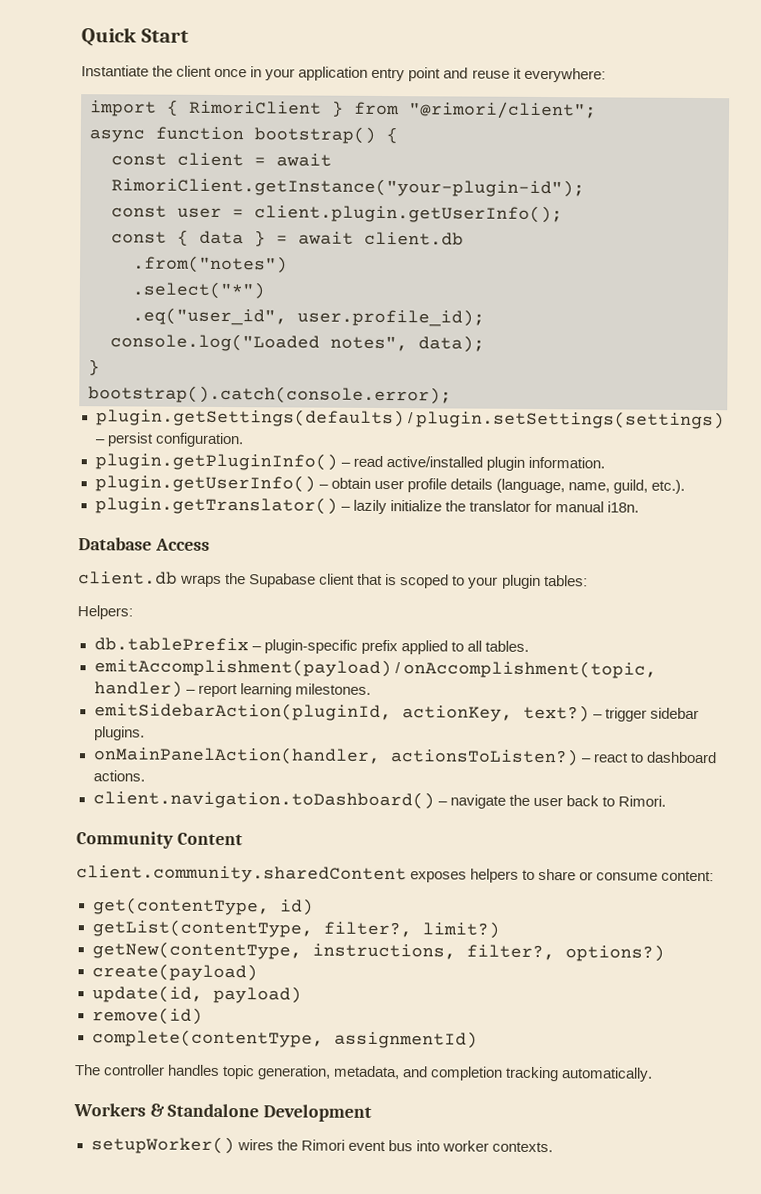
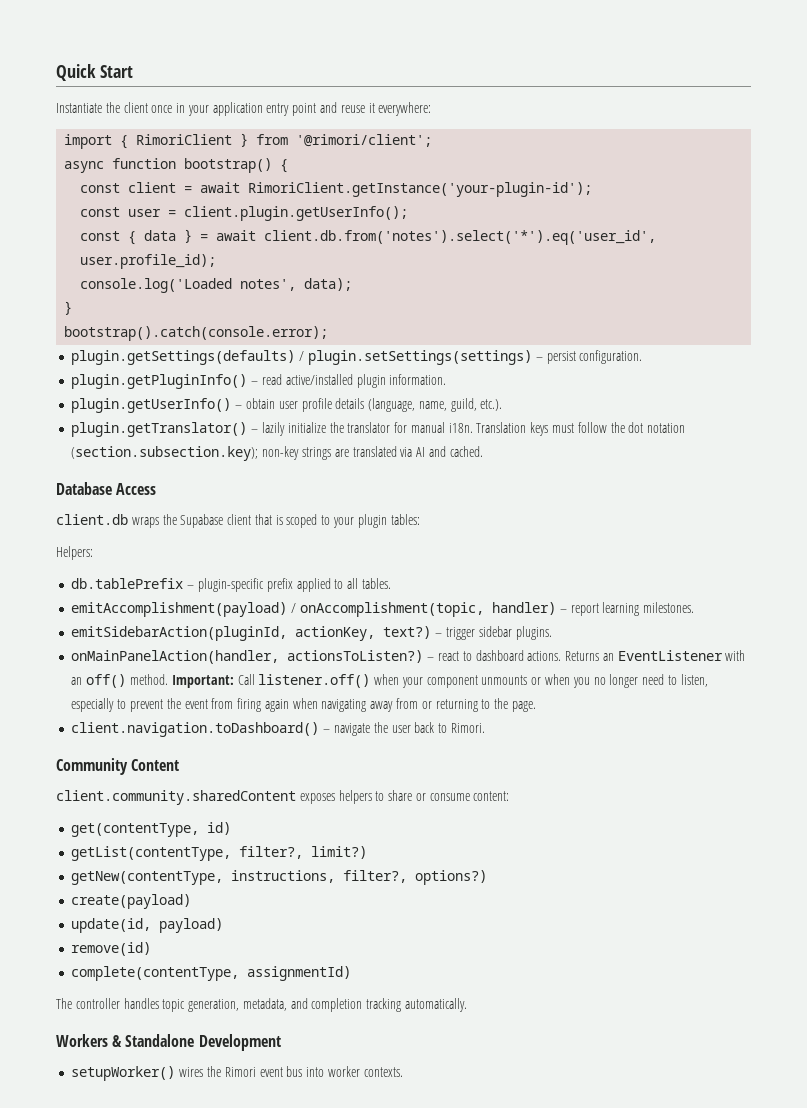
- import { RimoriClient } from "@rimori/client";
+ import { RimoriClient } from '@rimori/client';
- const client = await RimoriClient.getInstance("your-plugin-id");
+ const client = await RimoriClient.getInstance('your-plugin-id');
- const { data } = await client.db
- .from("notes")
- .select("*")
- .eq("user_id", user.profile_id);
+ const { data } = await client.db.from('notes').select('*').eq('user_id', user.profile_id);
- console.log("Loaded notes", data);
+ console.log('Loaded notes', data);
+ Translation keys must follow the dot notation (section.subsection.key); non-key strings are translated via AI and cached.
+ Returns an EventListener with an off() method. Important: Call listener.off() when your component unmounts or when you no longer need to listen, especially to prevent the event from firing again when navigating away from or returning to the page.

